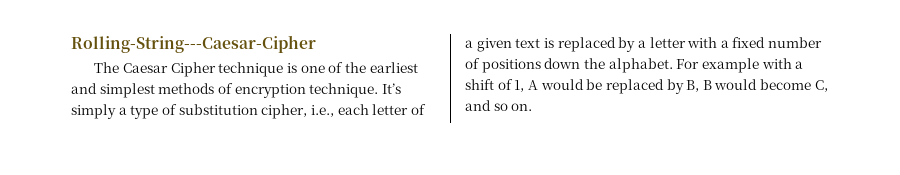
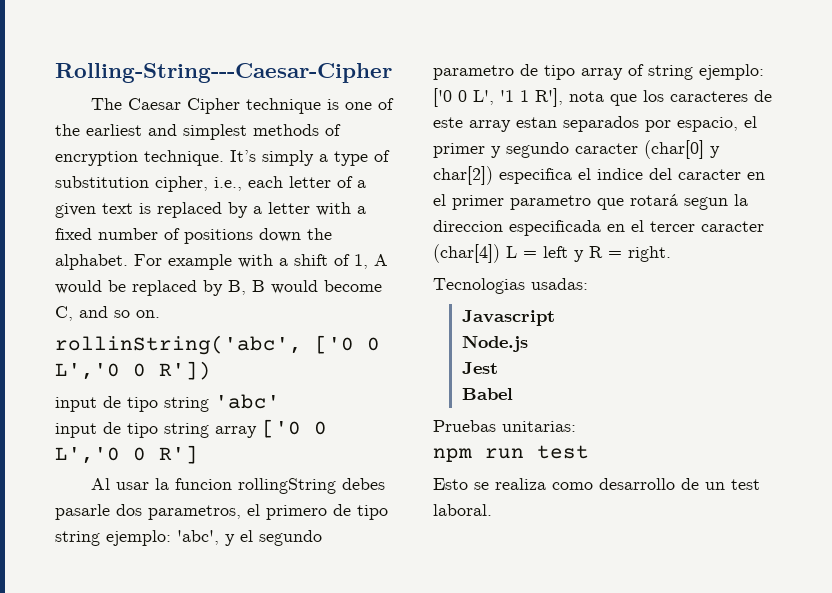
+ rollinString('abc', ['0 0 L','0 0 R'])
+ input de tipo string 'abc'
+ input de tipo string array ['0 0 L','0 0 R']
+ Al usar la funcion rollingString debes pasarle dos parametros, el primero de tipo string ejemplo: 'abc', y el segundo parametro de tipo array of string ejemplo: ['0 0 L', '1 1 R'], nota que los caracteres de este array estan separados por espacio, el primer y segundo caracter (char[0] y char[2]) especifica el indice del caracter en el primer parametro que rotará segun la direccion especificada en el tercer caracter (char[4]) L = left y R = right.
+ Tecnologias usadas:
+ Javascript
+ Node.js
+ Jest
+ Babel
+ Pruebas unitarias:
+ npm run test
+ Esto se realiza como desarrollo de un test laboral.

